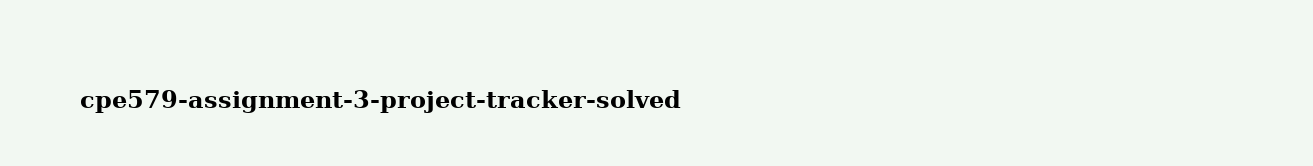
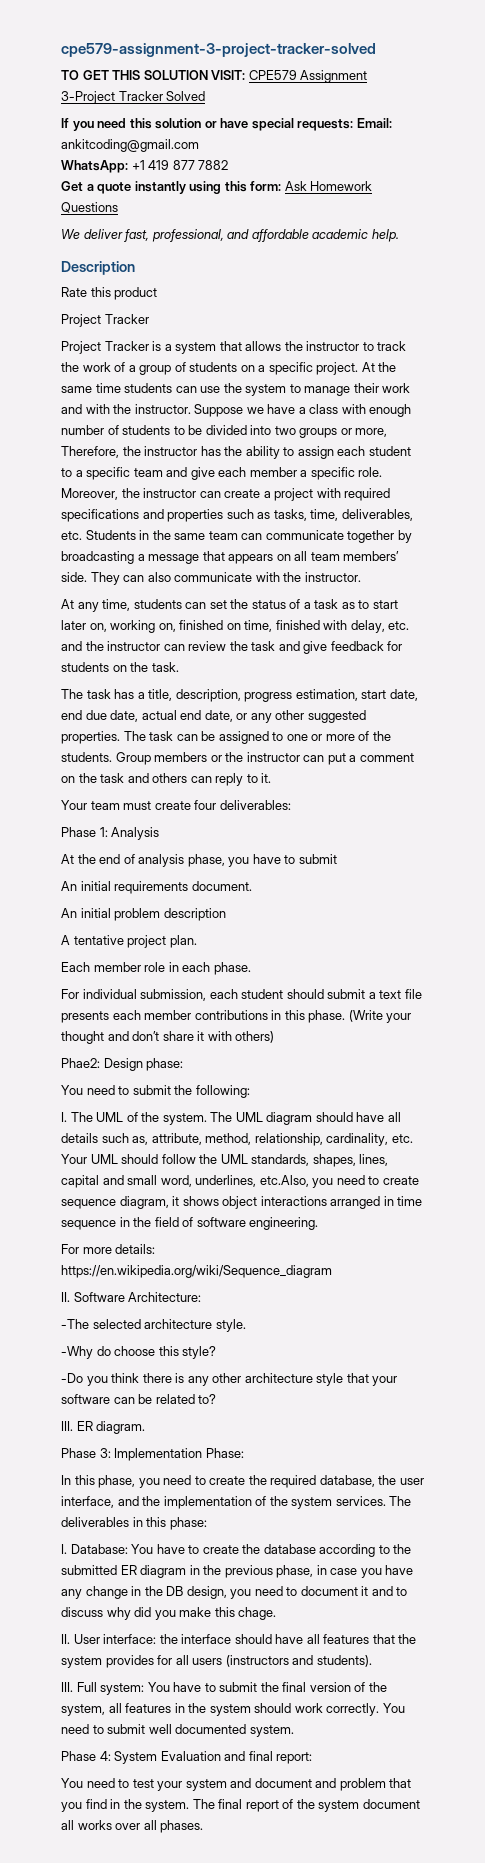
+ TO GET THIS SOLUTION VISIT: CPE579 Assignment 3-Project Tracker Solved
+ If you need this solution or have special requests: Email: ankitcoding@gmail.com
+ WhatsApp: +1 419 877 7882
+ Get a quote instantly using this form: Ask Homework Questions
+ We deliver fast, professional, and affordable academic help.
+ Description
+ Rate this product
+ Project Tracker
+ Project Tracker is a system that allows the instructor to track the work of a group of students on a specific project. At the same time students can use the system to manage their work and with the instructor. Suppose we have a class with enough number of students to be divided into two groups or more, Therefore, the instructor has the ability to assign each student to a specific team and give each member a specific role. Moreover, the instructor can create a project with required specifications and properties such as tasks, time, deliverables, etc. Students in the same team can communicate together by broadcasting a message that appears on all team members’ side. They can also communicate with the instructor.
+ At any time, students can set the status of a task as to start later on, working on, finished on time, finished with delay, etc. and the instructor can review the task and give feedback for students on the task.
+ The task has a title, description, progress estimation, start date, end due date, actual end date, or any other suggested properties. The task can be assigned to one or more of the students. Group members or the instructor can put a comment on the task and others can reply to it.
+ Your team must create four deliverables:
+ Phase 1: Analysis
+ At the end of analysis phase, you have to submit
+ An initial requirements document.
+ An initial problem description
+ A tentative project plan.
+ Each member role in each phase.
+ For individual submission, each student should submit a text file presents each member contributions in this phase. (Write your thought and don’t share it with others)
+ Phae2: Design phase:
+ You need to submit the following:
+ I. The UML of the system. The UML diagram should have all details such as, attribute, method, relationship, cardinality, etc. Your UML should follow the UML standards, shapes, lines, capital and small word, underlines, etc.Also, you need to create sequence diagram, it shows object interactions arranged in time sequence in the field of software engineering.
+ For more details: https://en.wikipedia.org/wiki/Sequence_diagram
+ II. Software Architecture:
+ -The selected architecture style.
+ -Why do choose this style?
+ -Do you think there is any other architecture style that your software can be related to?
+ III. ER diagram.
+ Phase 3: Implementation Phase:
+ In this phase, you need to create the required database, the user interface, and the implementation of the system services. The deliverables in this phase:
+ I. Database: You have to create the database according to the submitted ER diagram in the previous phase, in case you have any change in the DB design, you need to document it and to discuss why did you make this chage.
+ II. User interface: the interface should have all features that the system provides for all users (instructors and students).
+ III. Full system: You have to submit the final version of the system, all features in the system should work correctly. You need to submit well documented system.
+ Phase 4: System Evaluation and final report:
+ You need to test your system and document and problem that you find in the system. The final report of the system document all works over all phases.

